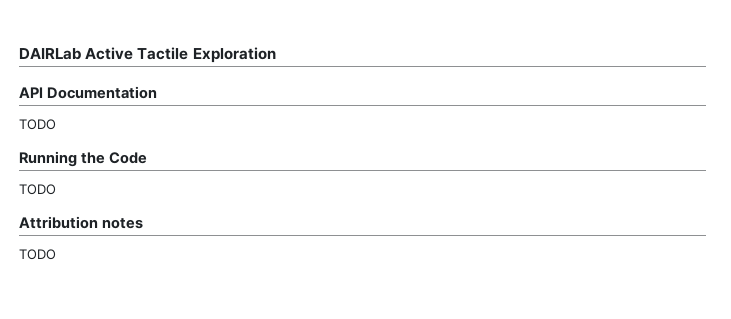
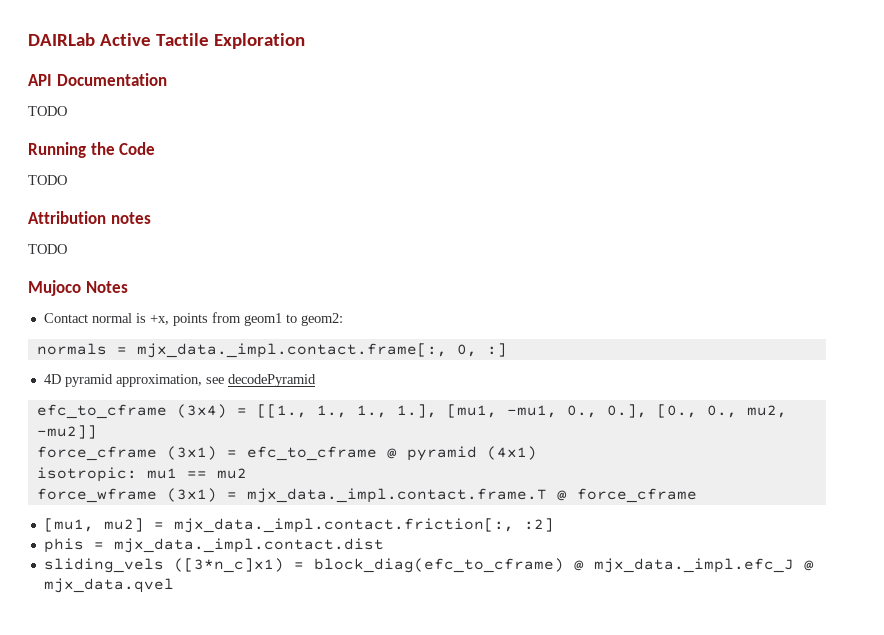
+ Mujoco Notes
+ Contact normal is +x, points from geom1 to geom2:
+ normals = mjx_data._impl.contact.frame[:, 0, :]
+ 4D pyramid approximation, see decodePyramid
+ efc_to_cframe (3x4) = [[1., 1., 1., 1.], [mu1, -mu1, 0., 0.], [0., 0., mu2, -mu2]]
+ force_cframe (3x1) = efc_to_cframe @ pyramid (4x1)
+ isotropic: mu1 == mu2
+ force_wframe (3x1) = mjx_data._impl.contact.frame.T @ force_cframe
+ [mu1, mu2] = mjx_data._impl.contact.friction[:, :2]
+ phis = mjx_data._impl.contact.dist
+ sliding_vels ([3*n_c]x1) = block_diag(efc_to_cframe) @ mjx_data._impl.efc_J @ mjx_data.qvel

